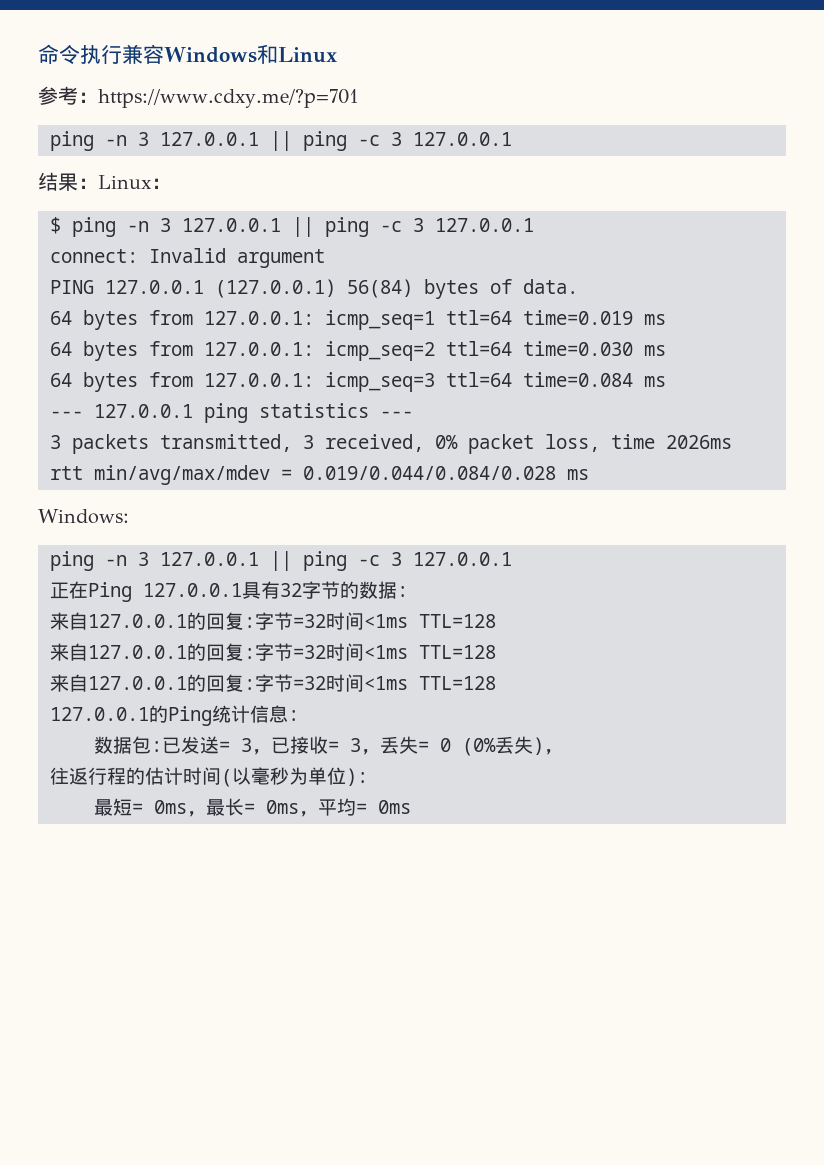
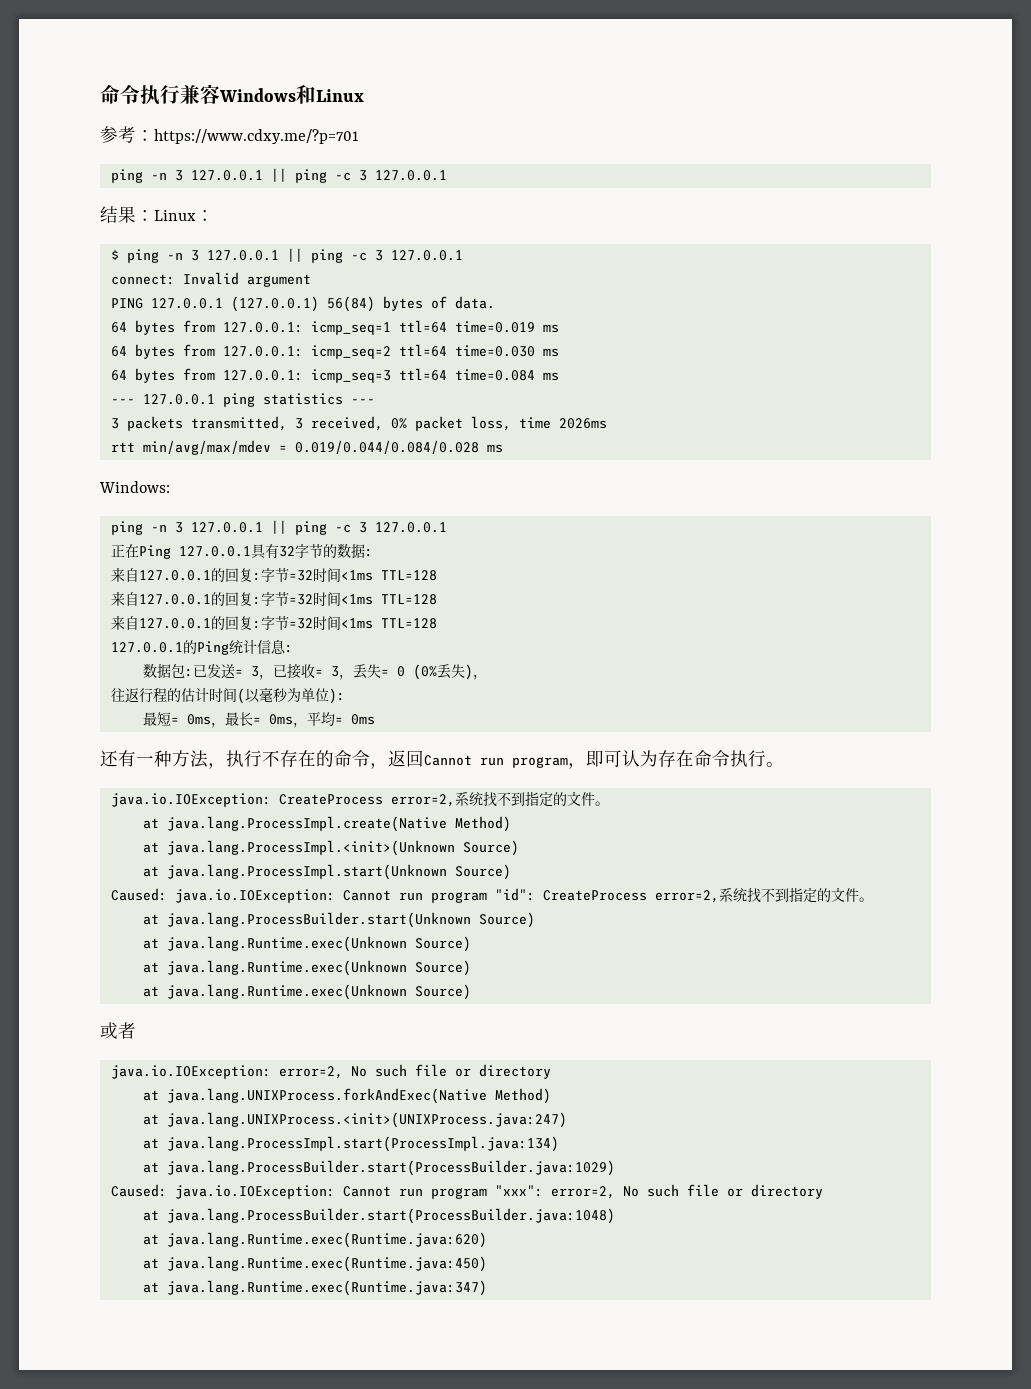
+ 还有一种方法，执行不存在的命令，返回Cannot run program，即可认为存在命令执行。
+ java.io.IOException: CreateProcess error=2,系统找不到指定的文件。
+ at java.lang.ProcessImpl.create(Native Method)
+ at java.lang.ProcessImpl.<init>(Unknown Source)
+ at java.lang.ProcessImpl.start(Unknown Source)
+ Caused: java.io.IOException: Cannot run program "id": CreateProcess error=2,系统找不到指定的文件。
+ at java.lang.ProcessBuilder.start(Unknown Source)
+ at java.lang.Runtime.exec(Unknown Source)
+ at java.lang.Runtime.exec(Unknown Source)
+ at java.lang.Runtime.exec(Unknown Source)
+ 或者
+ java.io.IOException: error=2, No such file or directory
+ at java.lang.UNIXProcess.forkAndExec(Native Method)
+ at java.lang.UNIXProcess.<init>(UNIXProcess.java:247)
+ at java.lang.ProcessImpl.start(ProcessImpl.java:134)
+ at java.lang.ProcessBuilder.start(ProcessBuilder.java:1029)
+ Caused: java.io.IOException: Cannot run program "xxx": error=2, No such file or directory
+ at java.lang.ProcessBuilder.start(ProcessBuilder.java:1048)
+ at java.lang.Runtime.exec(Runtime.java:620)
+ at java.lang.Runtime.exec(Runtime.java:450)
+ at java.lang.Runtime.exec(Runtime.java:347)

